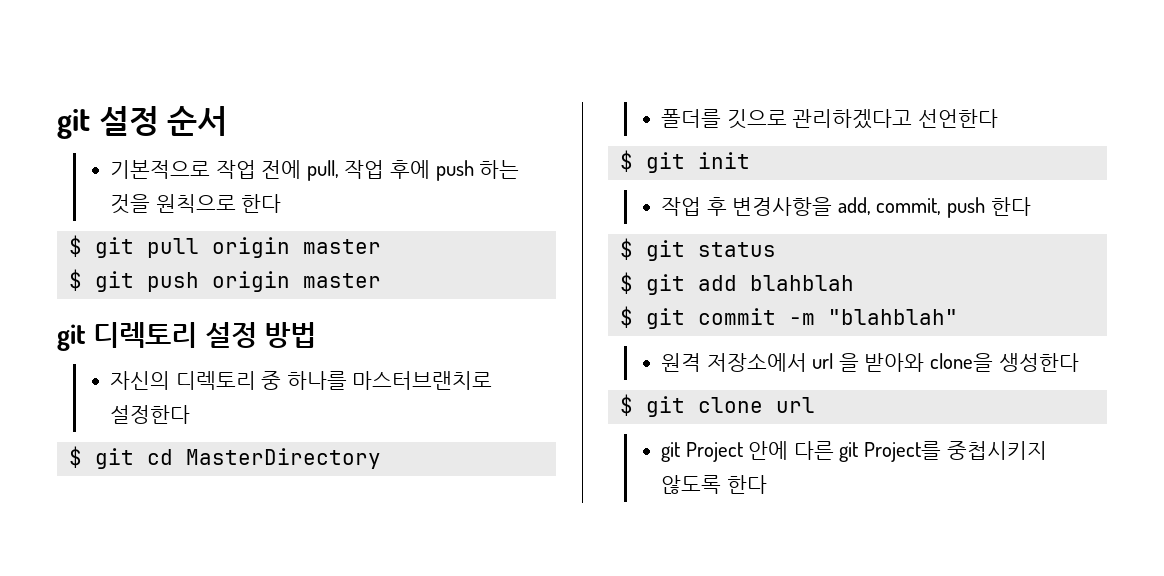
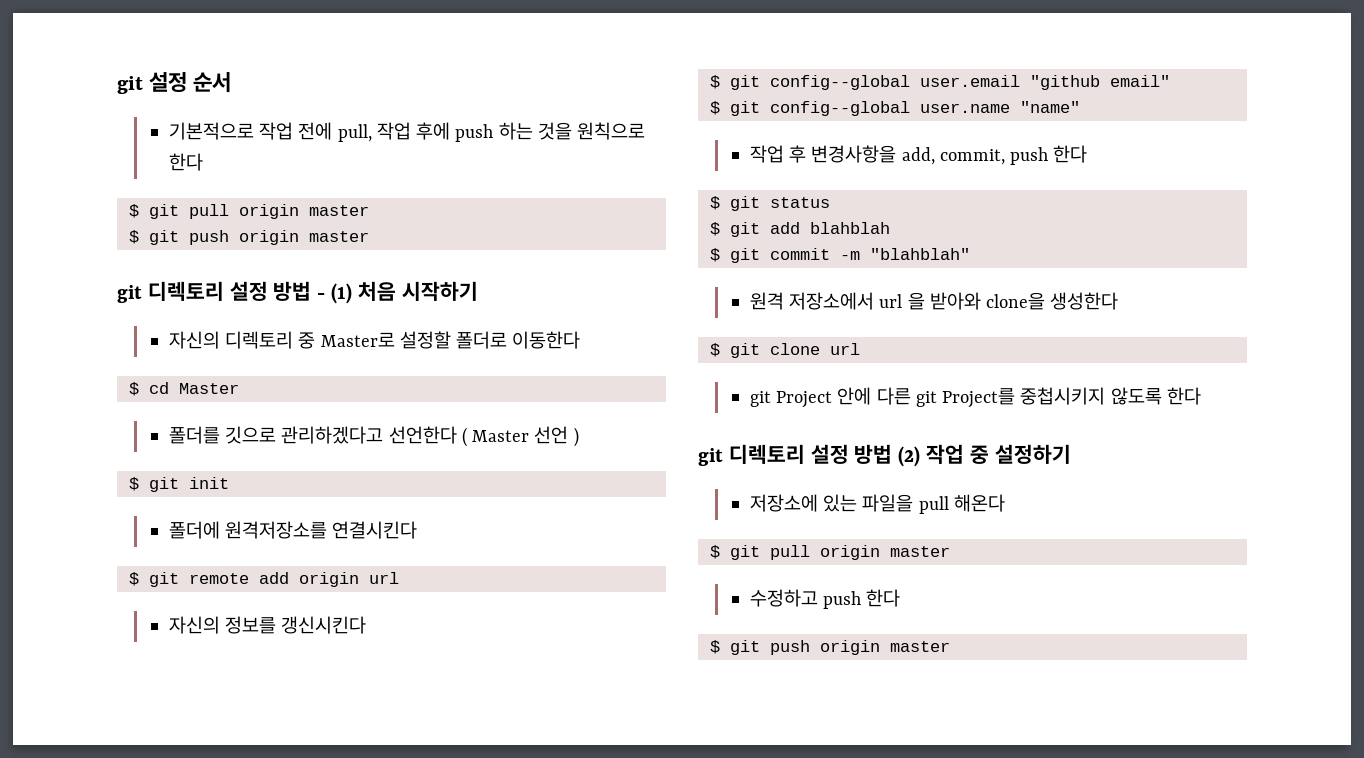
- git 디렉토리 설정 방법
+ git 디렉토리 설정 방법 - (1) 처음 시작하기
- 자신의 디렉토리 중 하나를 마스터브랜치로 설정한다
- $ git cd MasterDirectory
+ 자신의 디렉토리 중 Master로 설정할 폴더로 이동한다
+ $ cd Master
- 폴더를 깃으로 관리하겠다고 선언한다
+ 폴더를 깃으로 관리하겠다고 선언한다 ( Master 선언 )
+ 폴더에 원격저장소를 연결시킨다
+ $ git remote add origin url
+ 자신의 정보를 갱신시킨다
+ $ git config--global user.email "github email"
+ $ git config--global user.name "name"
+ git 디렉토리 설정 방법 (2) 작업 중 설정하기
+ 저장소에 있는 파일을 pull 해온다
+ $ git pull origin master
+ 수정하고 push 한다
+ $ git push origin master

